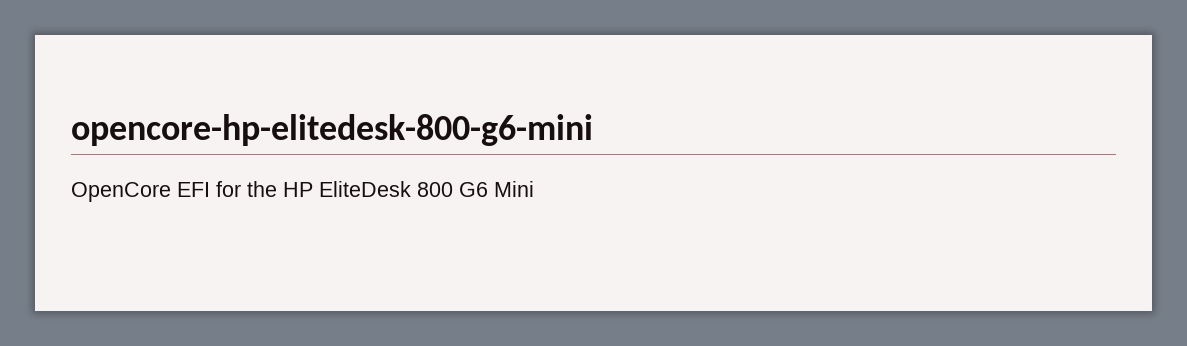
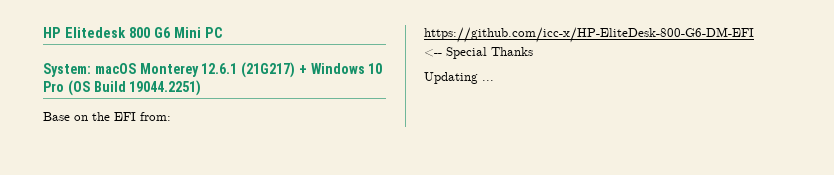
- opencore-hp-elitedesk-800-g6-mini
- OpenCore EFI for the HP EliteDesk 800 G6 Mini
+ HP Elitedesk 800 G6 Mini PC
+ System: macOS Monterey 12.6.1 (21G217) + Windows 10 Pro (OS Build 19044.2251)
+ Base on the EFI from: https://github.com/icc-x/HP-EliteDesk-800-G6-DM-EFI <-- Special Thanks
+ Updating ...

